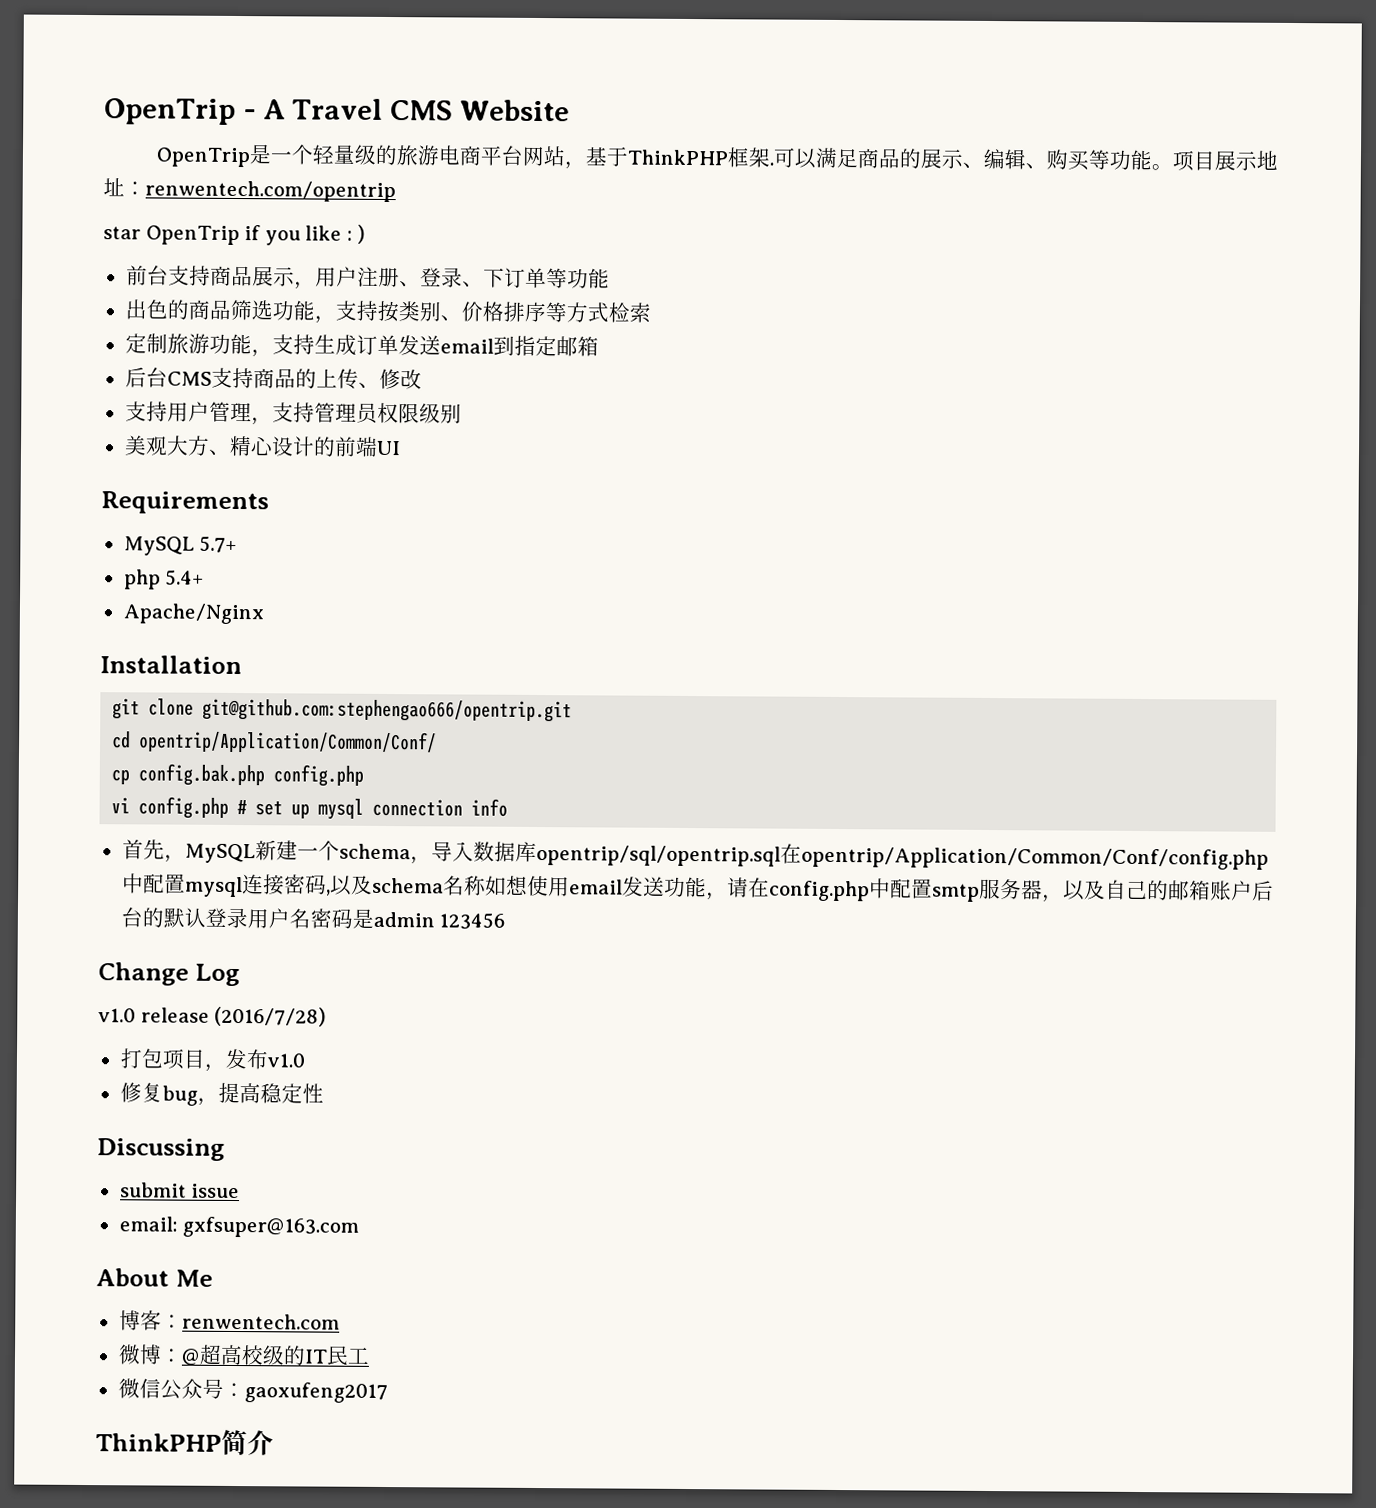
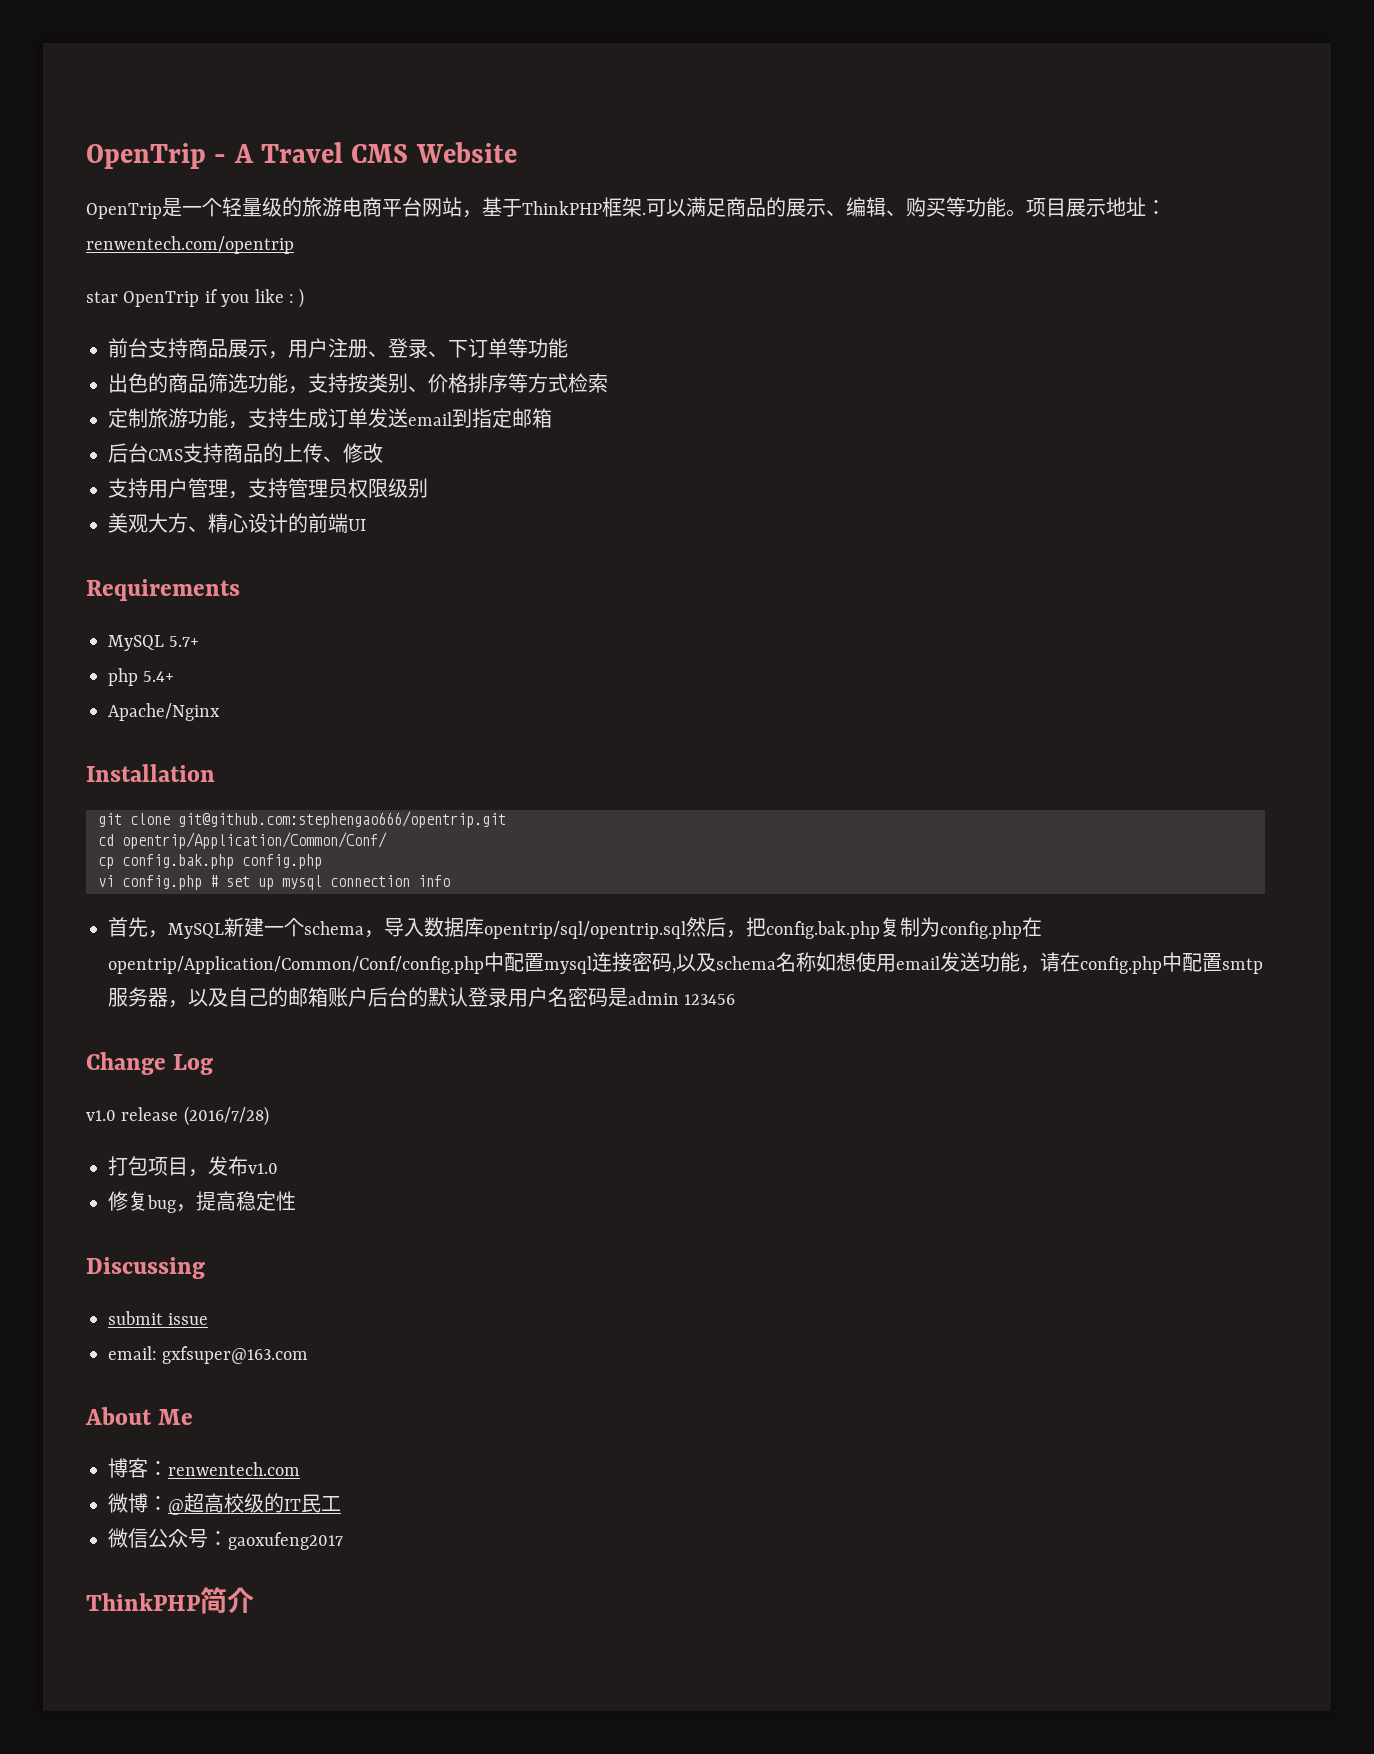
- 首先，MySQL新建一个schema，导入数据库opentrip/sql/opentrip.sql在opentrip/Application/Common/Conf/config.php中配置mysql连接密码,以及schema名称如想使用email发送功能，请在config.php中配置smtp服务器，以及自己的邮箱账户后台的默认登录用户名密码是admin 123456
+ 首先，MySQL新建一个schema，导入数据库opentrip/sql/opentrip.sql然后，把config.bak.php复制为config.php在opentrip/Application/Common/Conf/config.php中配置mysql连接密码,以及schema名称如想使用email发送功能，请在config.php中配置smtp服务器，以及自己的邮箱账户后台的默认登录用户名密码是admin 123456

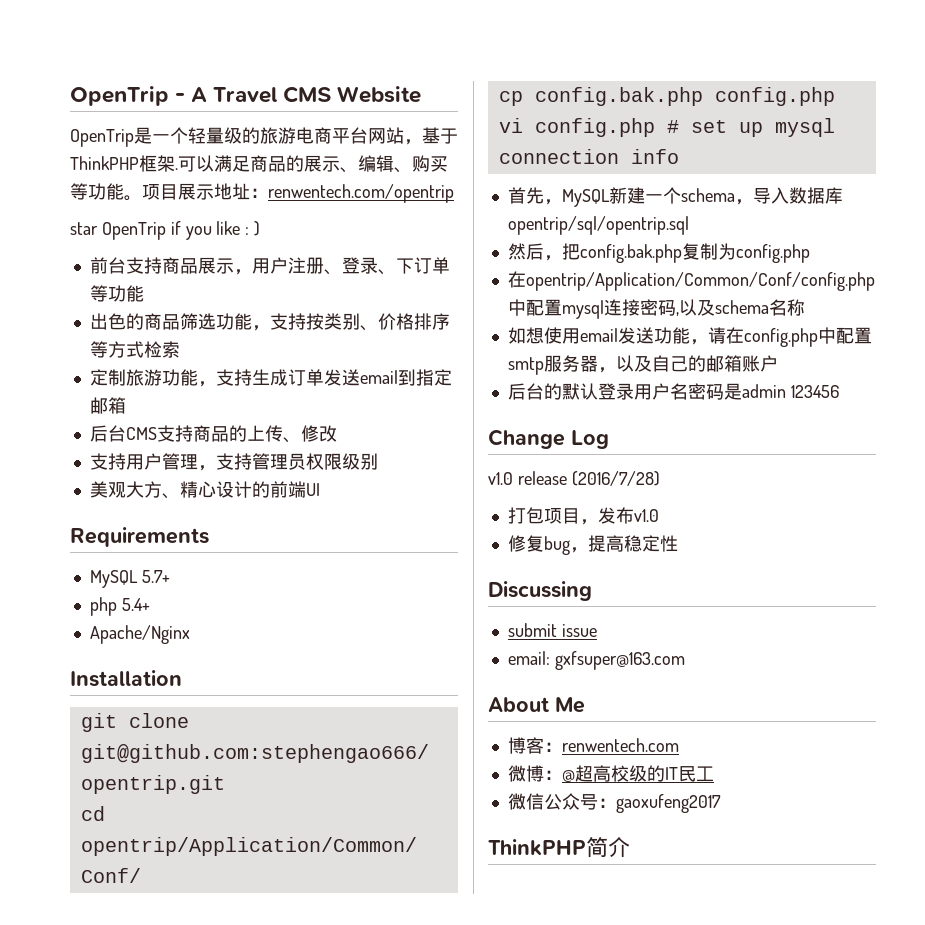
- 首先，MySQL新建一个schema，导入数据库opentrip/sql/opentrip.sql然后，把config.bak.php复制为config.php在opentrip/Application/Common/Conf/config.php中配置mysql连接密码,以及schema名称如想使用email发送功能，请在config.php中配置smtp服务器，以及自己的邮箱账户后台的默认登录用户名密码是admin 123456
+ 首先，MySQL新建一个schema，导入数据库opentrip/sql/opentrip.sql
+ 然后，把config.bak.php复制为config.php
+ 在opentrip/Application/Common/Conf/config.php中配置mysql连接密码,以及schema名称
+ 如想使用email发送功能，请在config.php中配置smtp服务器，以及自己的邮箱账户
+ 后台的默认登录用户名密码是admin 123456

